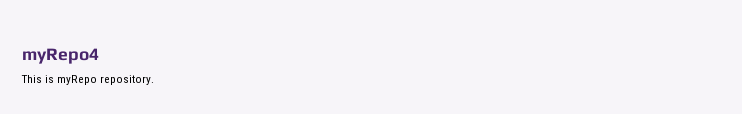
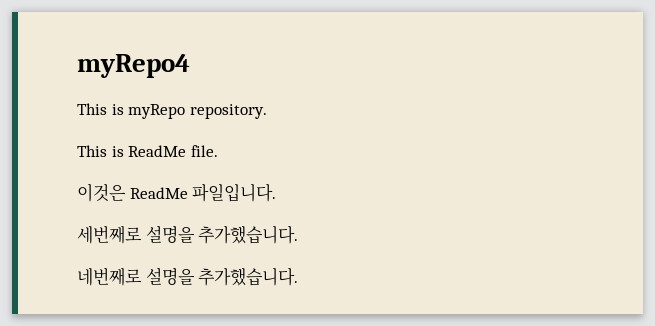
+ This is ReadMe file.
+ 이것은 ReadMe 파일입니다.
+ 세번째로 설명을 추가했습니다.
+ 네번째로 설명을 추가했습니다.

